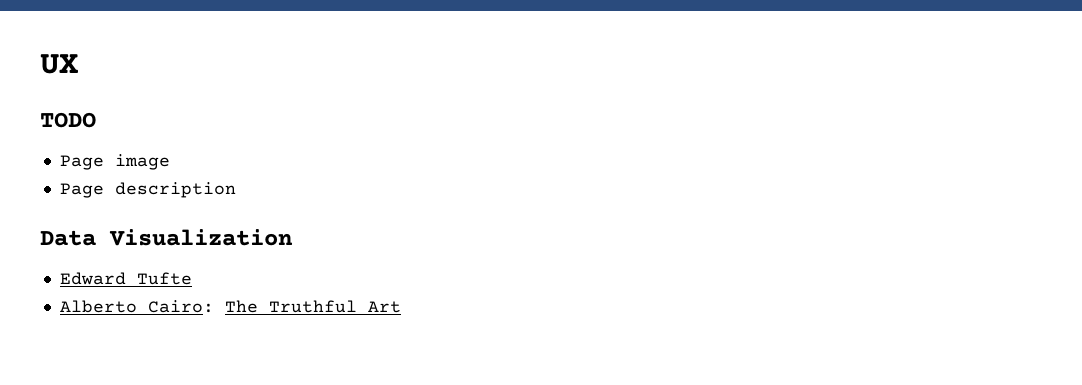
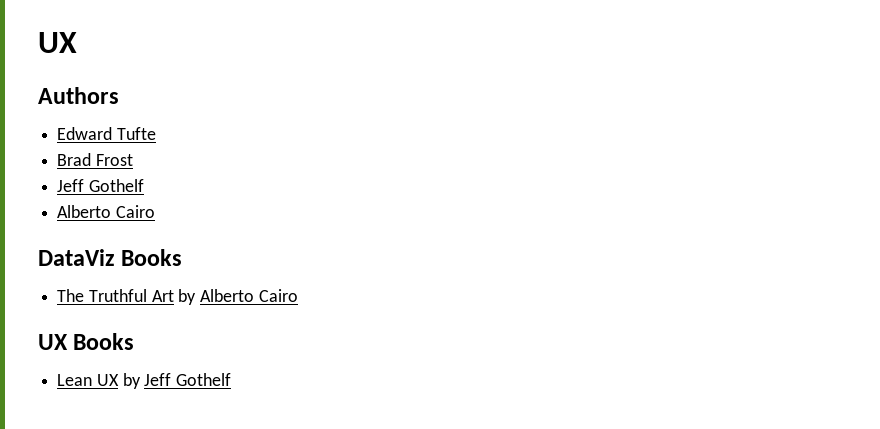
- TODO
- Page image
- Page description
- Data Visualization
+ Authors
  Edward Tufte
- Alberto Cairo: The Truthful Art
+ Brad Frost
+ Jeff Gothelf
+ Alberto Cairo
+ DataViz Books
+ The Truthful Art by Alberto Cairo
+ UX Books
+ Lean UX by Jeff Gothelf

